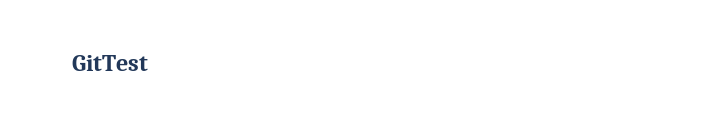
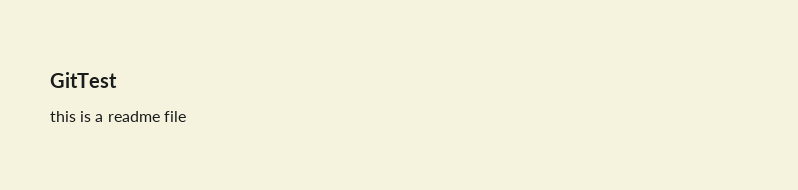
+ this is a readme file

